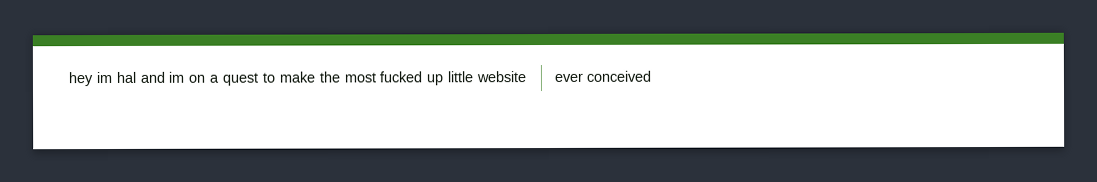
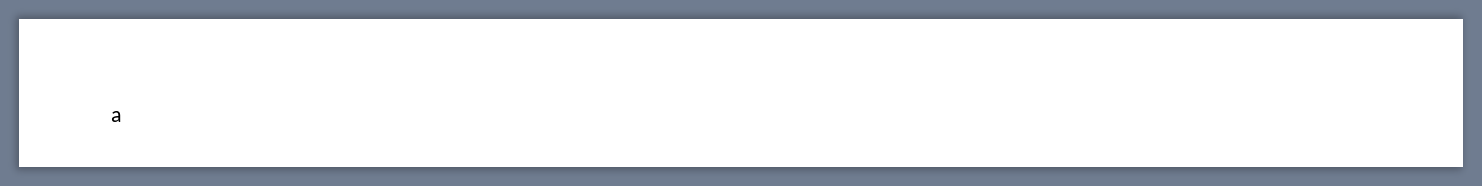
- hey im hal and im on a quest to make the most fucked up little website ever conceived
+ a

